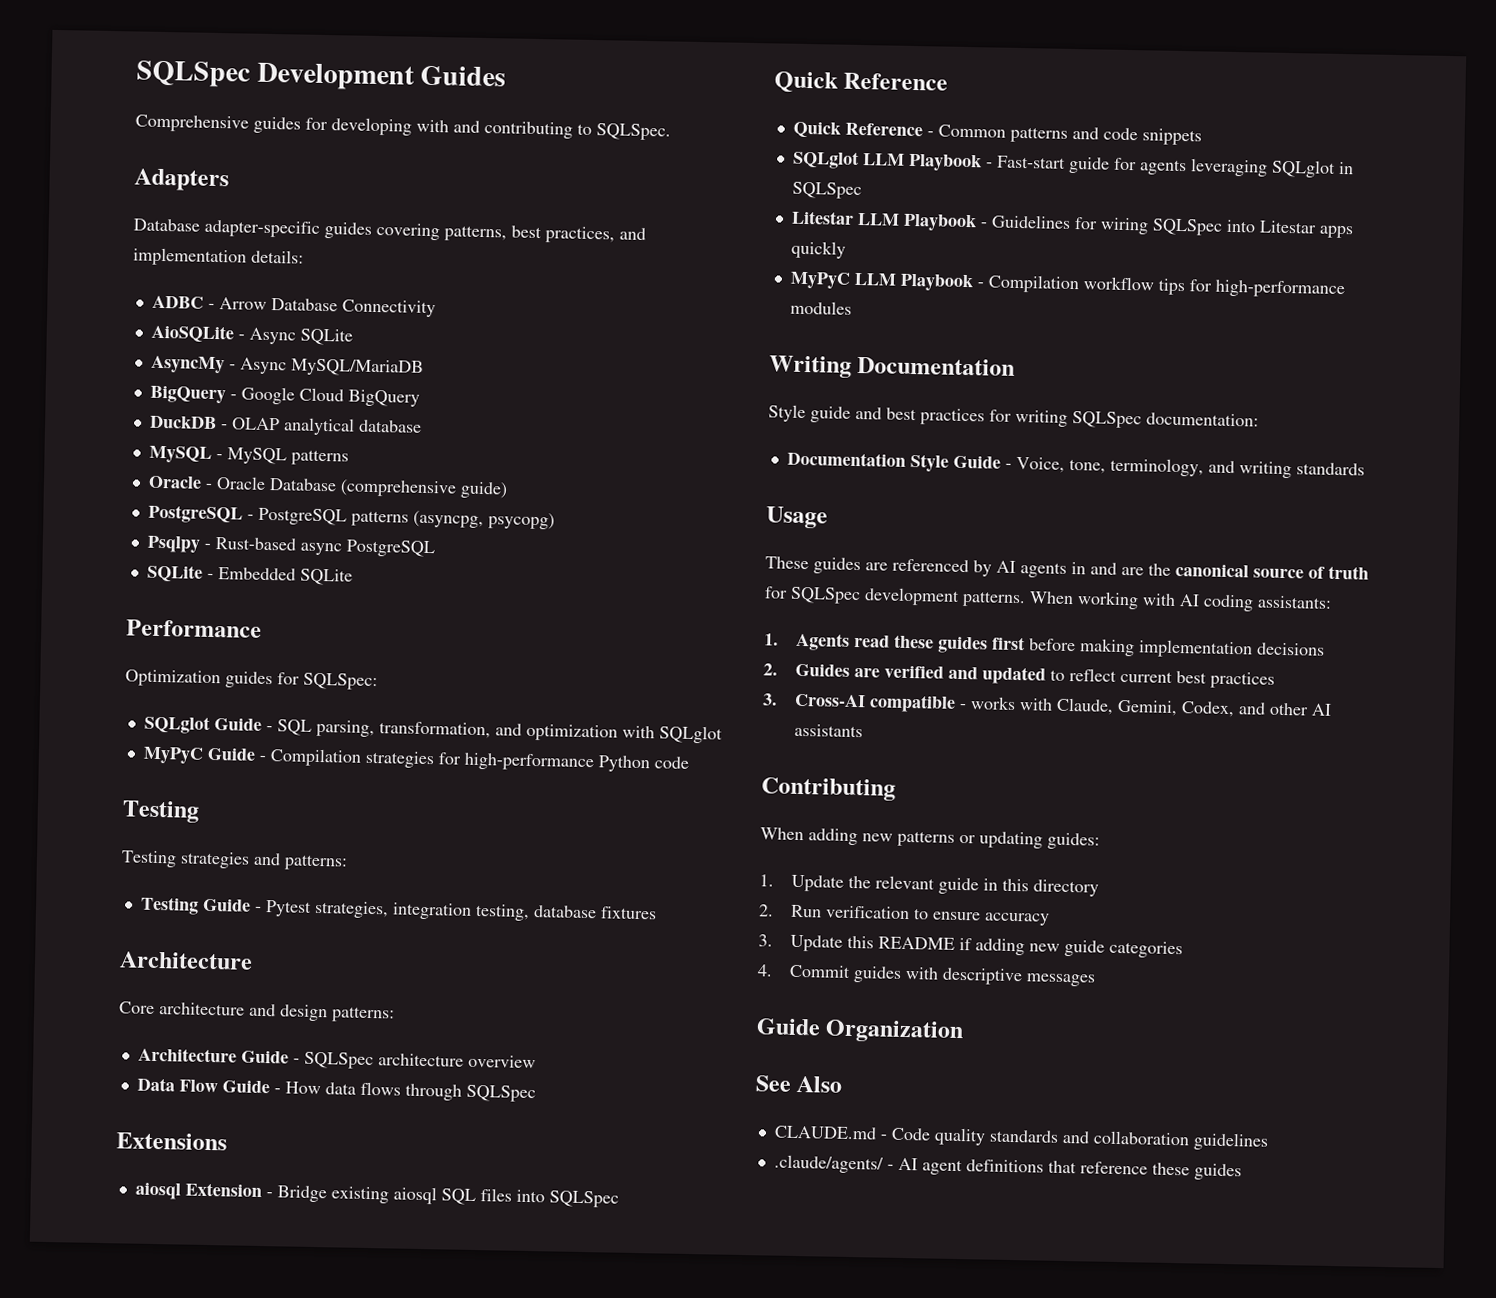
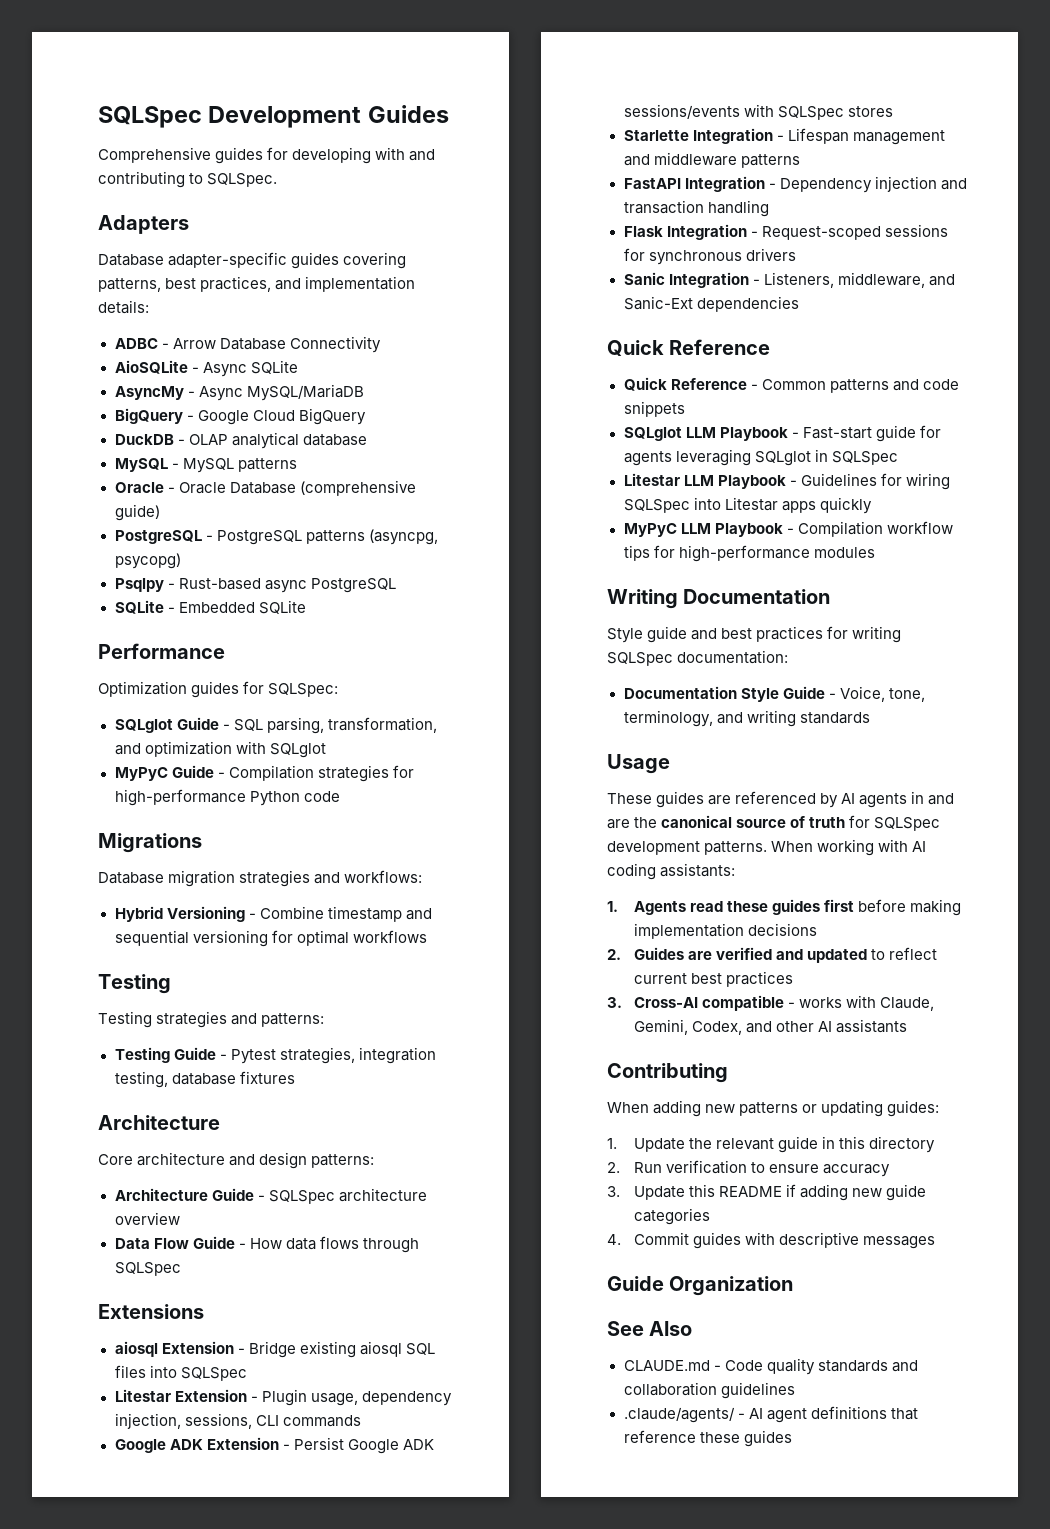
+ Migrations
+ Database migration strategies and workflows:
+ Hybrid Versioning - Combine timestamp and sequential versioning for optimal workflows
+ Litestar Extension - Plugin usage, dependency injection, sessions, CLI commands
+ Google ADK Extension - Persist Google ADK sessions/events with SQLSpec stores
+ Starlette Integration - Lifespan management and middleware patterns
+ FastAPI Integration - Dependency injection and transaction handling
+ Flask Integration - Request-scoped sessions for synchronous drivers
+ Sanic Integration - Listeners, middleware, and Sanic-Ext dependencies

